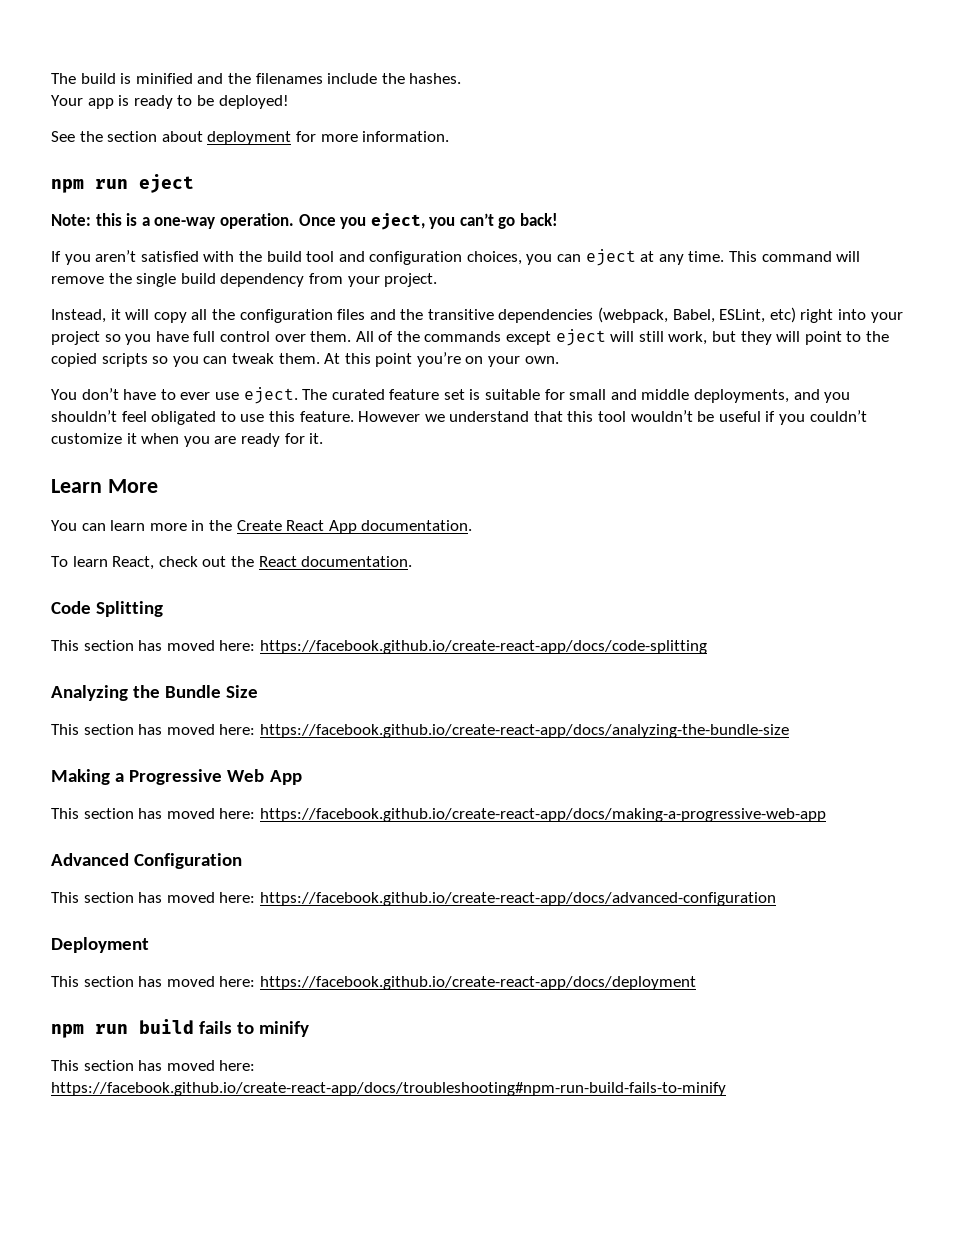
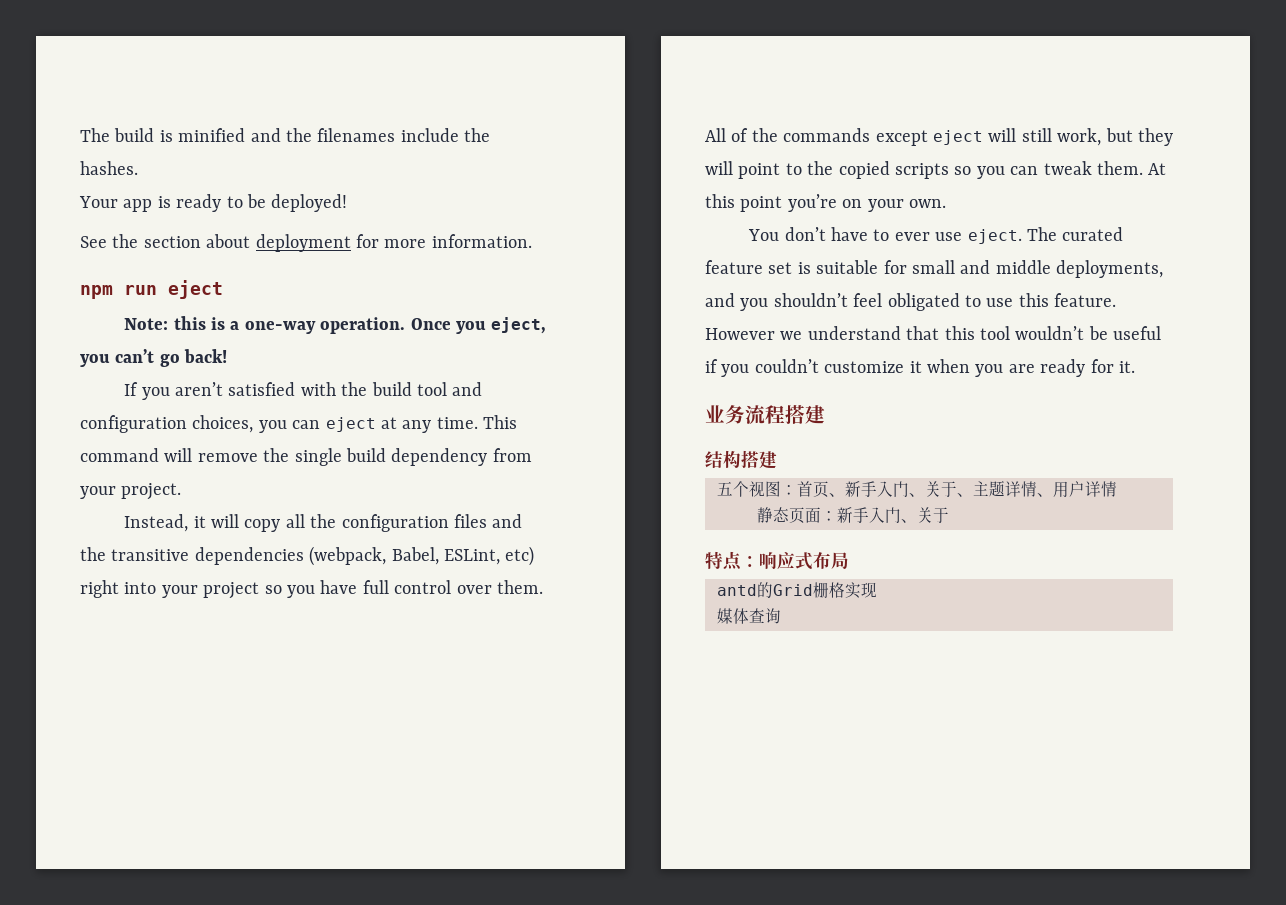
- Learn More
- You can learn more in the Create React App documentation.
- To learn React, check out the React documentation.
- Code Splitting
- This section has moved here: https://facebook.github.io/create-react-app/docs/code-splitting
- Analyzing the Bundle Size
- This section has moved here: https://facebook.github.io/create-react-app/docs/analyzing-the-bundle-size
- Making a Progressive Web App
- This section has moved here: https://facebook.github.io/create-react-app/docs/making-a-progressive-web-app
- Advanced Configuration
- This section has moved here: https://facebook.github.io/create-react-app/docs/advanced-configuration
- Deployment
- This section has moved here: https://facebook.github.io/create-react-app/docs/deployment
- npm run build fails to minify
- This section has moved here: https://facebook.github.io/create-react-app/docs/troubleshooting#npm-run-build-fails-to-minify
+ 业务流程搭建
+ 结构搭建
+ 五个视图：首页、新手入门、关于、主题详情、用户详情
+ 静态页面：新手入门、关于
+ 特点：响应式布局
+ antd的Grid栅格实现
+ 媒体查询

